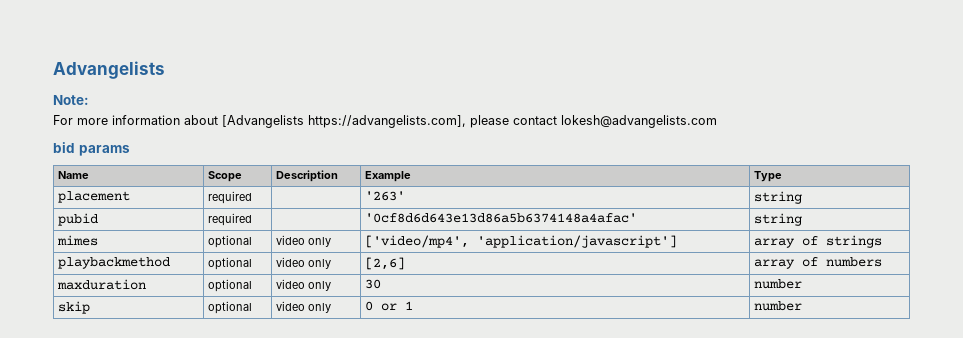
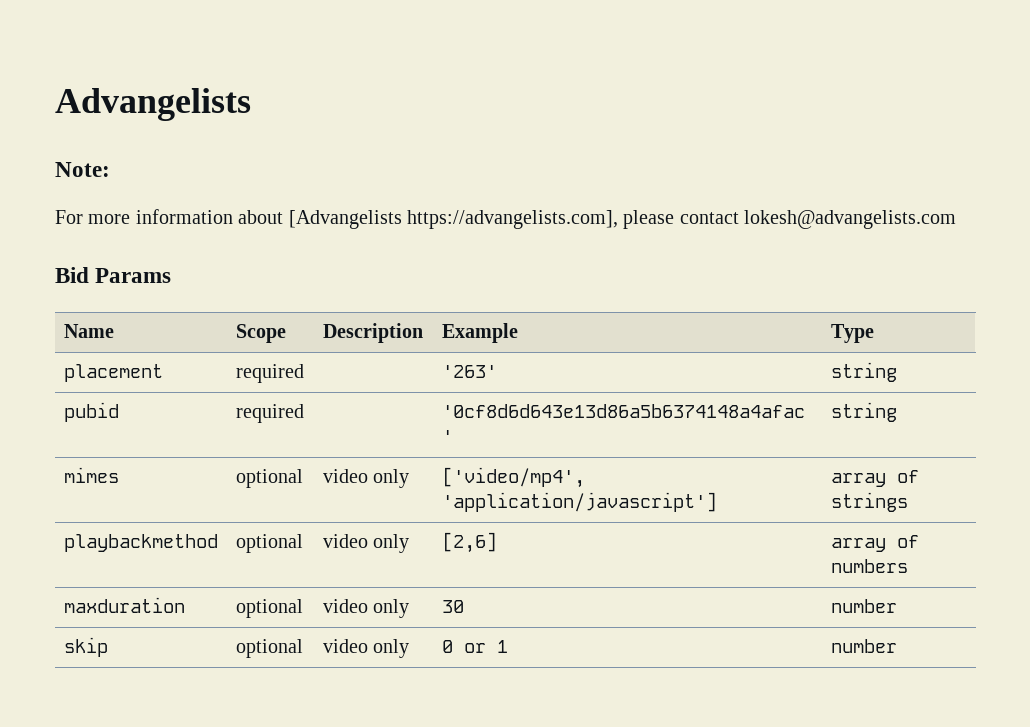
- bid params
+ Bid Params

